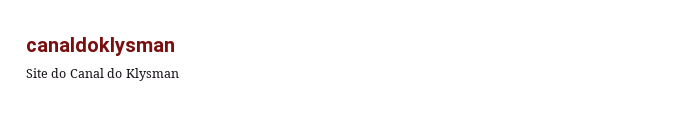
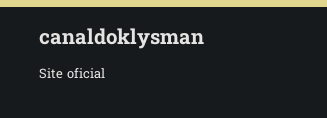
- Site do Canal do Klysman
+ Site oficial

